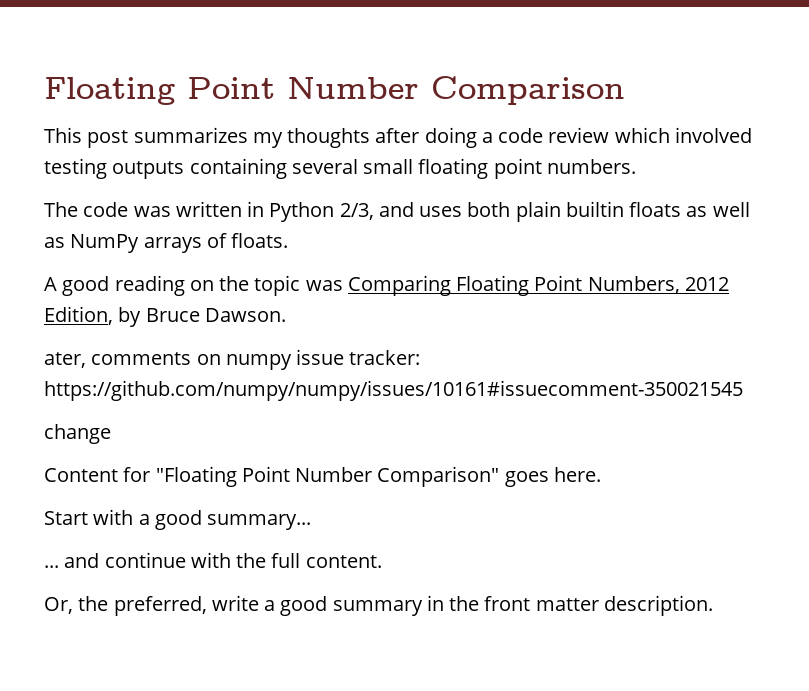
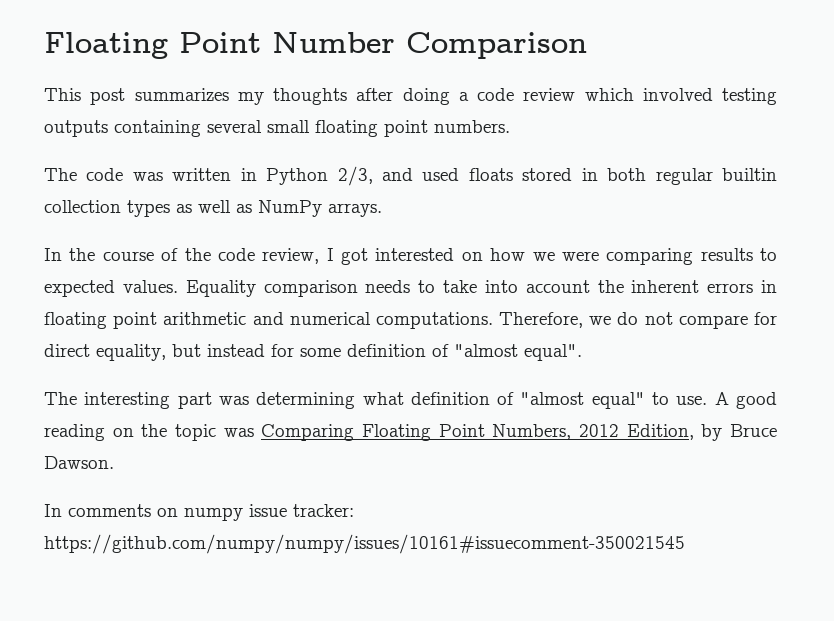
- The code was written in Python 2/3, and uses both plain builtin floats as well as NumPy arrays of floats.
- A good reading on the topic was Comparing Floating Point Numbers, 2012 Edition, by Bruce Dawson.
+ The code was written in Python 2/3, and used floats stored in both regular builtin collection types as well as NumPy arrays.
+ In the course of the code review, I got interested on how we were comparing results to expected values. Equality comparison needs to take into account the inherent errors in floating point arithmetic and numerical computations. Therefore, we do not compare for direct equality, but instead for some definition of "almost equal".
+ The interesting part was determining what definition of "almost equal" to use. A good reading on the topic was Comparing Floating Point Numbers, 2012 Edition, by Bruce Dawson.
- ater, comments on numpy issue tracker: https://github.com/numpy/numpy/issues/10161#issuecomment-350021545
+ In comments on numpy issue tracker: https://github.com/numpy/numpy/issues/10161#issuecomment-350021545
- change
- Content for "Floating Point Number Comparison" goes here.
- Start with a good summary...
- ... and continue with the full content.
- Or, the preferred, write a good summary in the front matter description.

